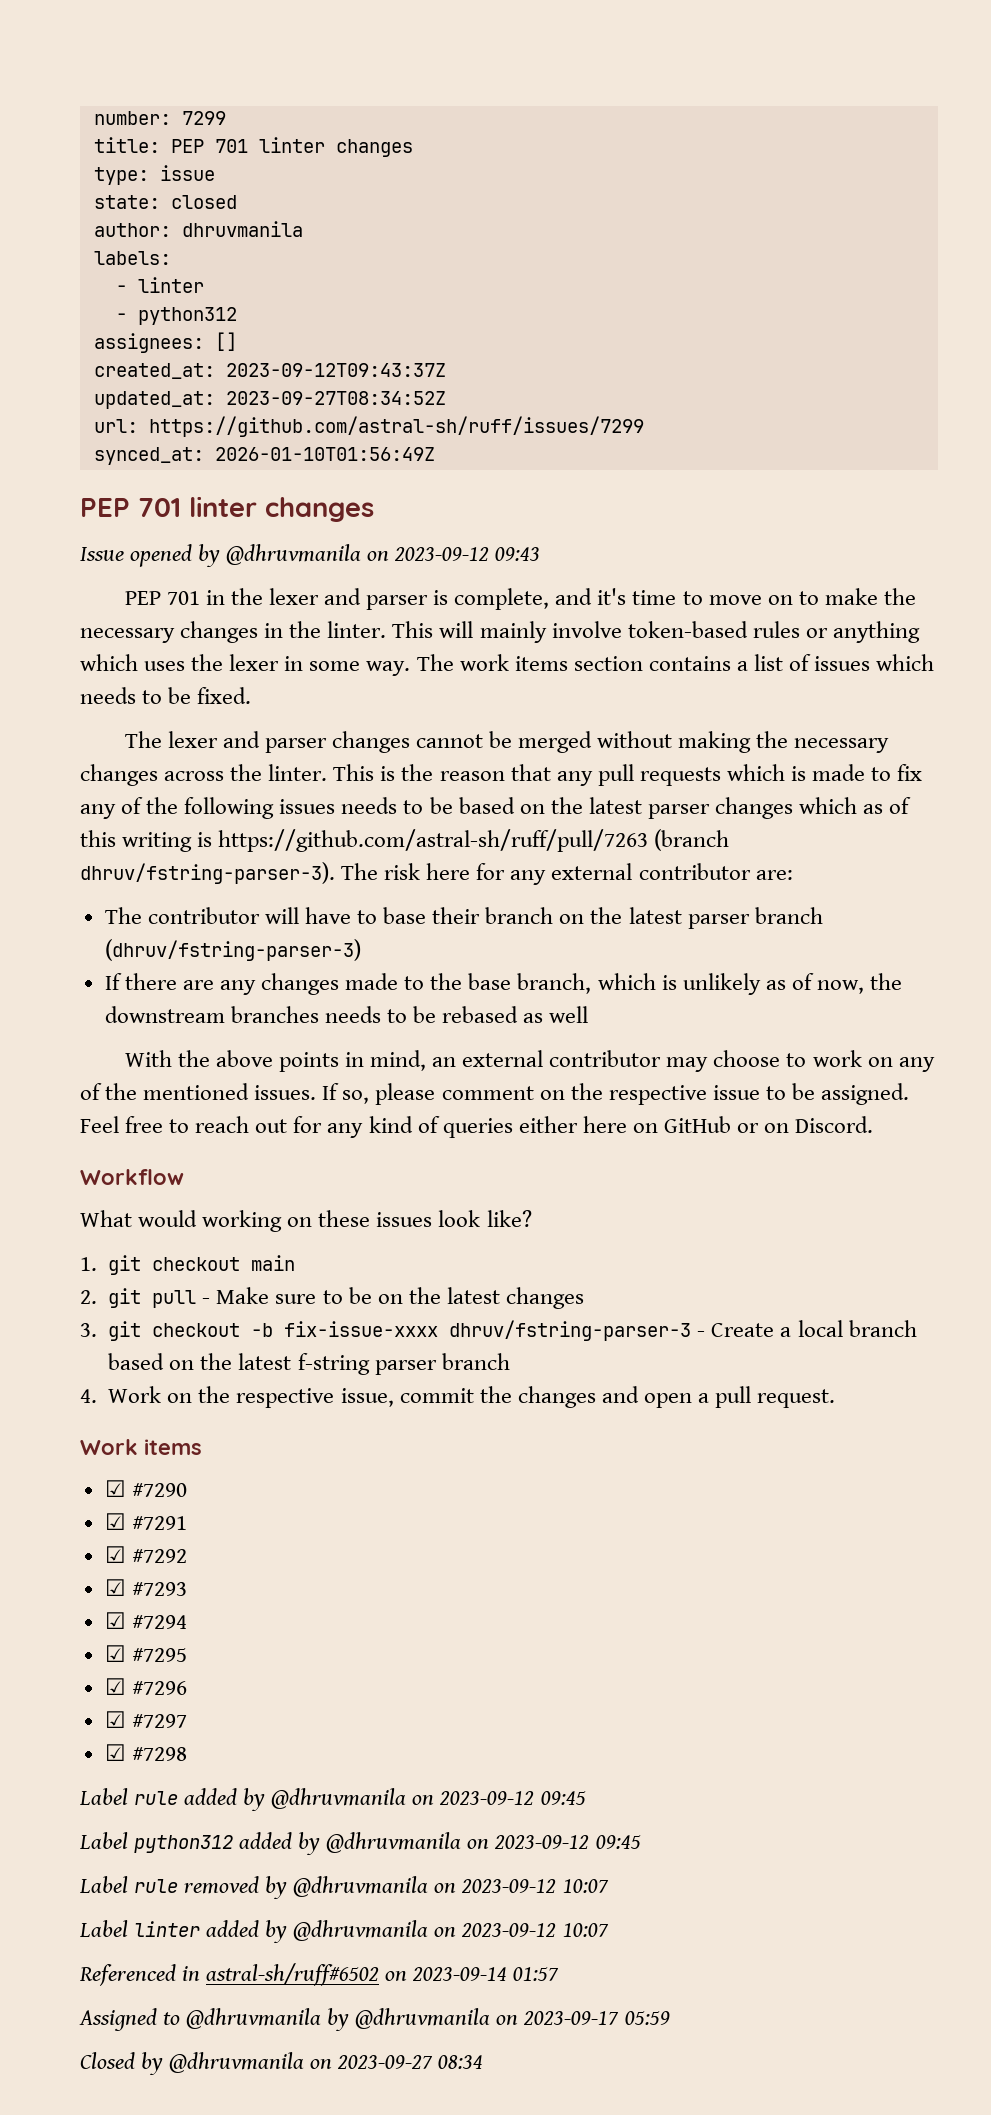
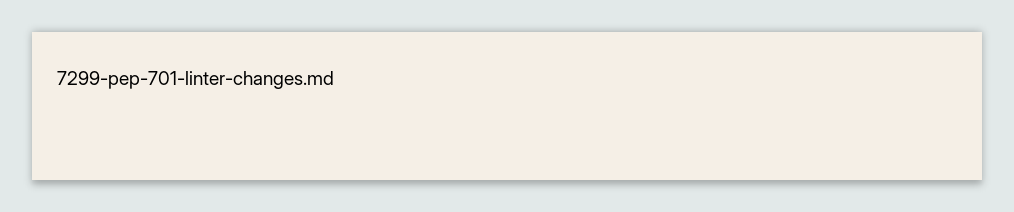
- number: 7299
- title: PEP 701 linter changes
- type: issue
- state: closed
- author: dhruvmanila
- labels:
- - linter
- - python312
- assignees: []
- created_at: 2023-09-12T09:43:37Z
- updated_at: 2023-09-27T08:34:52Z
- url: https://github.com/astral-sh/ruff/issues/7299
- synced_at: 2026-01-10T01:56:49Z
- PEP 701 linter changes
- Issue opened by @dhruvmanila on 2023-09-12 09:43
- PEP 701 in the lexer and parser is complete, and it's time to move on to make the necessary changes in the linter. This will mainly involve token-based rules or anything which uses the lexer in some way. The work items section contains a list of issues which needs to be fixed.
- The lexer and parser changes cannot be merged without making the necessary changes across the linter. This is the reason that any pull requests which is made to fix any of the following issues needs to be based on the latest parser changes which as of this writing is https://github.com/astral-sh/ruff/pull/7263 (branch dhruv/fstring-parser-3). The risk here for any external contributor are:
- The contributor will have to base their branch on the latest parser branch (dhruv/fstring-parser-3)
- If there are any changes made to the base branch, which is unlikely as of now, the downstream branches needs to be rebased as well
- With the above points in mind, an external contributor may choose to work on any of the mentioned issues. If so, please comment on the respective issue to be assigned. Feel free to reach out for any kind of queries either here on GitHub or on Discord.
- Workflow
- What would working on these issues look like?
- 1. git checkout main
- 2. git pull - Make sure to be on the latest changes
- 3. git checkout -b fix-issue-xxxx dhruv/fstring-parser-3 - Create a local branch based on the latest f-string parser branch
- 4. Work on the respective issue, commit the changes and open a pull request.
- Work items
- ☑ #7290
- ☑ #7291
- ☑ #7292
- ☑ #7293
- ☑ #7294
- ☑ #7295
- ☑ #7296
- ☑ #7297
- ☑ #7298
- Label rule added by @dhruvmanila on 2023-09-12 09:45
- Label python312 added by @dhruvmanila on 2023-09-12 09:45
- Label rule removed by @dhruvmanila on 2023-09-12 10:07
- Label linter added by @dhruvmanila on 2023-09-12 10:07
- Referenced in astral-sh/ruff#6502 on 2023-09-14 01:57
- Assigned to @dhruvmanila by @dhruvmanila on 2023-09-17 05:59
- Closed by @dhruvmanila on 2023-09-27 08:34
+ 7299-pep-701-linter-changes.md

